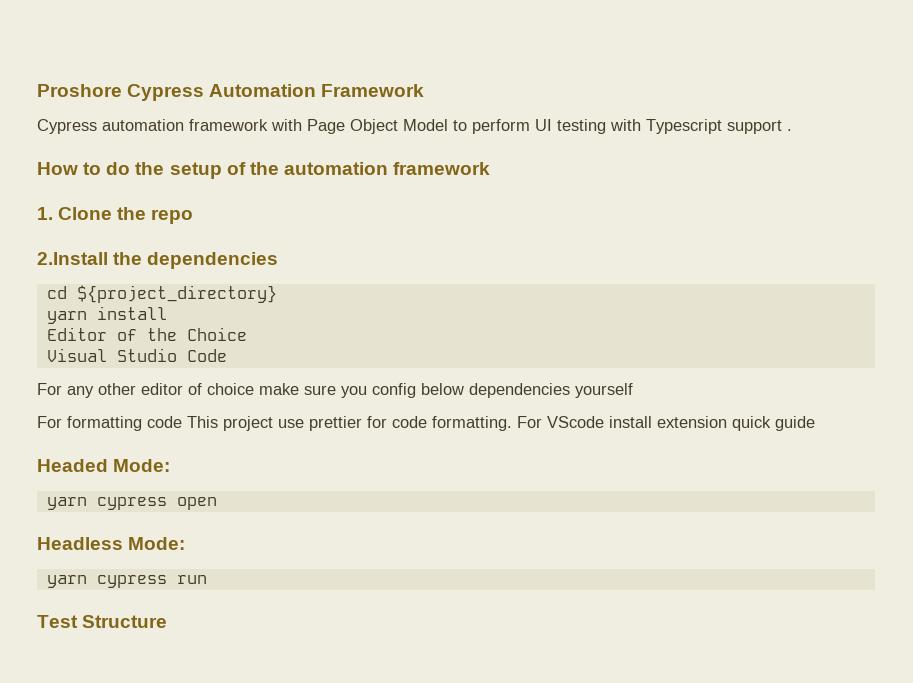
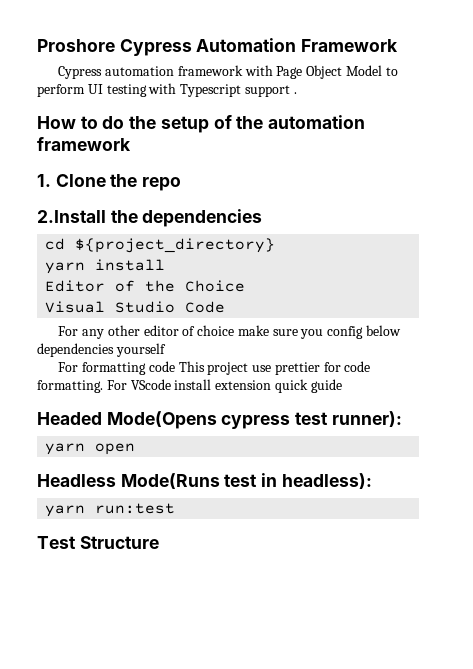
- Headed Mode:
- yarn cypress open
+ Headed Mode(Opens cypress test runner):
+ yarn open
- Headless Mode:
- yarn cypress run
+ Headless Mode(Runs test in headless):
+ yarn run:test

